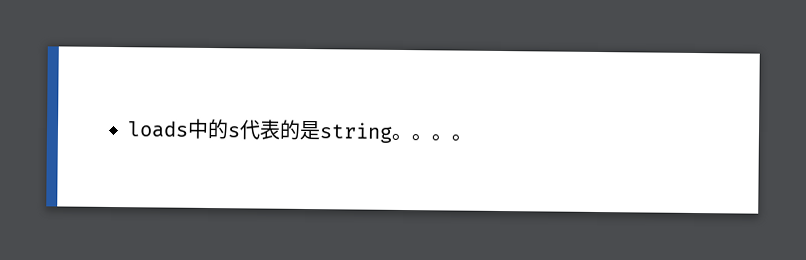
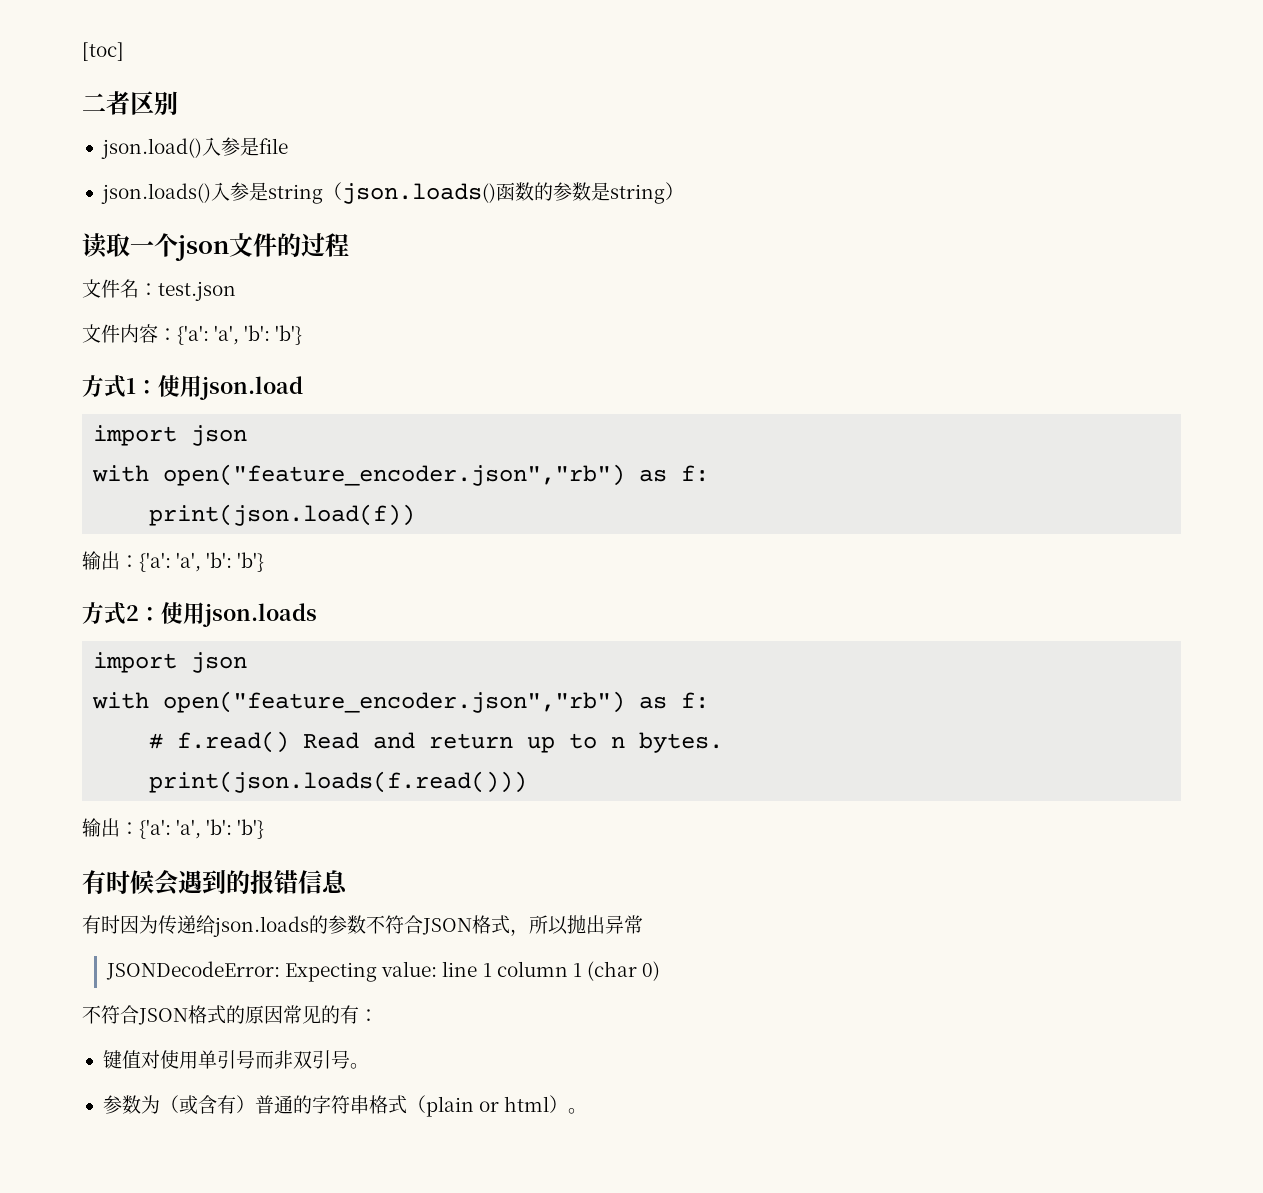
- loads中的s代表的是string。。。。
+ [toc]
+ 二者区别
+ json.load()入参是file
+ json.loads()入参是string（json.loads()函数的参数是string）
+ 读取一个json文件的过程
+ 文件名：test.json
+ 文件内容：{'a': 'a', 'b': 'b'}
+ 方式1：使用json.load
+ import json
+ with open("feature_encoder.json","rb") as f:
+ print(json.load(f))
+ 输出：{'a': 'a', 'b': 'b'}
+ 方式2：使用json.loads
+ import json
+ with open("feature_encoder.json","rb") as f:
+ # f.read() Read and return up to n bytes.
+ print(json.loads(f.read()))
+ 输出：{'a': 'a', 'b': 'b'}
+ 有时候会遇到的报错信息
+ 有时因为传递给json.loads的参数不符合JSON格式，所以抛出异常
+ JSONDecodeError: Expecting value: line 1 column 1 (char 0)
+ 不符合JSON格式的原因常见的有：
+ 键值对使用单引号而非双引号。
+ 参数为（或含有）普通的字符串格式（plain or html）。

